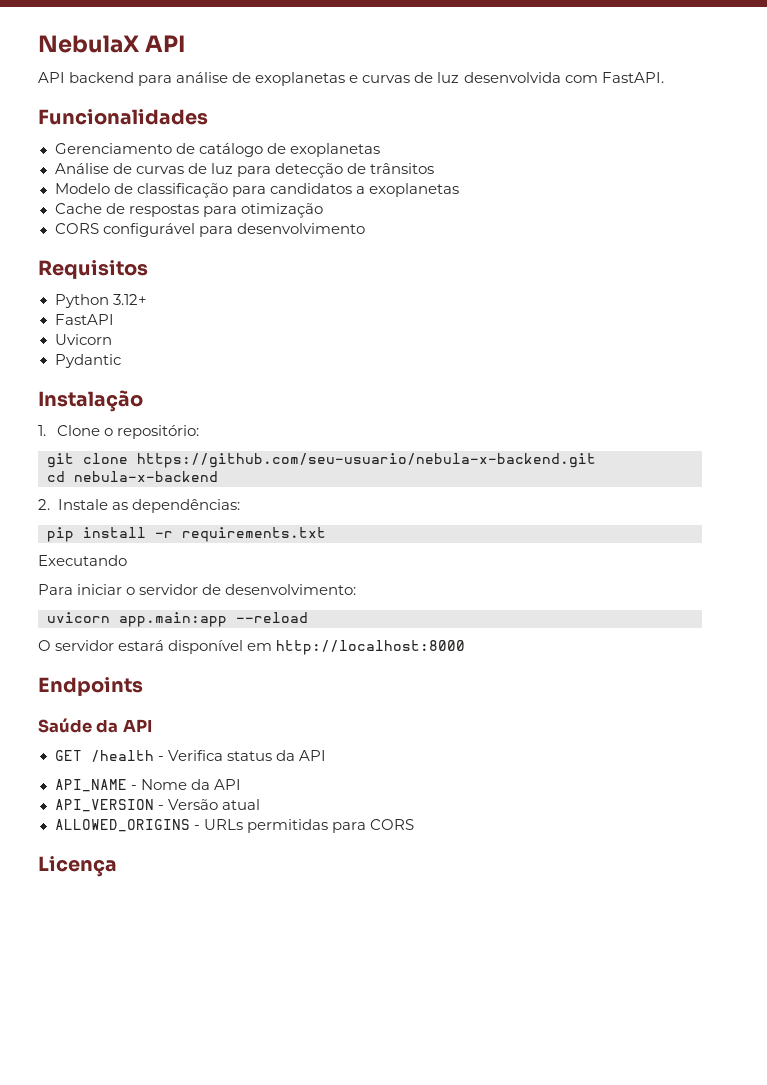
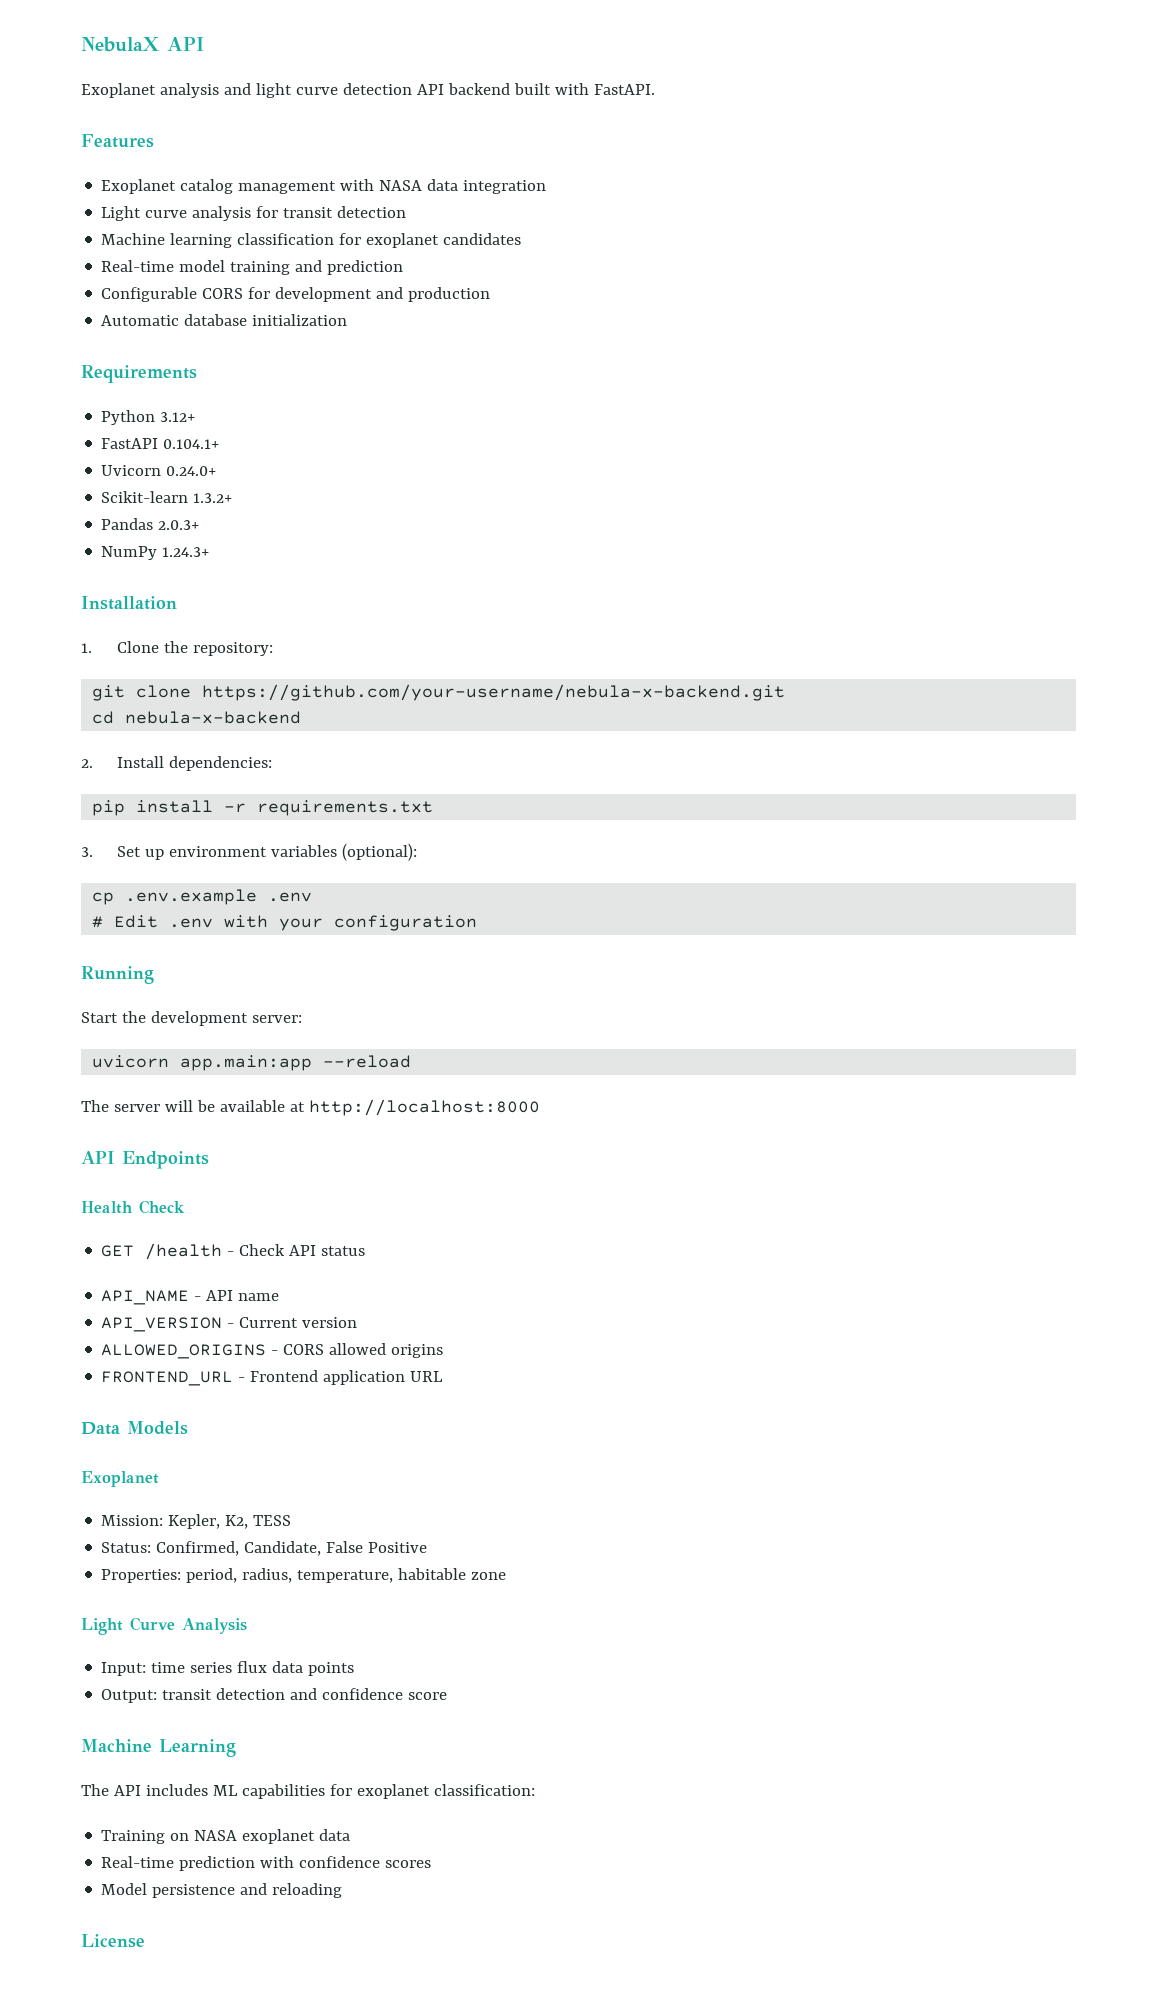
- API backend para análise de exoplanetas e curvas de luz desenvolvida com FastAPI.
- Funcionalidades
- Gerenciamento de catálogo de exoplanetas
- Análise de curvas de luz para detecção de trânsitos
- Modelo de classificação para candidatos a exoplanetas
- Cache de respostas para otimização
- CORS configurável para desenvolvimento
- Requisitos
+ Exoplanet analysis and light curve detection API backend built with FastAPI.
+ Features
+ Exoplanet catalog management with NASA data integration
+ Light curve analysis for transit detection
+ Machine learning classification for exoplanet candidates
+ Real-time model training and prediction
+ Configurable CORS for development and production
+ Automatic database initialization
+ Requirements
- FastAPI
+ FastAPI 0.104.1+
- Uvicorn
- Pydantic
- Instalação
+ Uvicorn 0.24.0+
+ Scikit-learn 1.3.2+
+ Pandas 2.0.3+
+ NumPy 1.24.3+
+ Installation
- 1. Clone o repositório:
+ 1. Clone the repository:
- git clone https://github.com/seu-usuario/nebula-x-backend.git
+ git clone https://github.com/your-username/nebula-x-backend.git
- 2. Instale as dependências:
+ 2. Install dependencies:
- Executando
- Para iniciar o servidor de desenvolvimento:
+ 3. Set up environment variables (optional):
+ cp .env.example .env
+ # Edit .env with your configuration
+ Running
+ Start the development server:
  uvicorn app.main:app --reload
- O servidor estará disponível em http://localhost:8000
+ The server will be available at http://localhost:8000
- Endpoints
+ API Endpoints
- Saúde da API
+ Health Check
- GET /health - Verifica status da API
+ GET /health - Check API status
- API_NAME - Nome da API
+ API_NAME - API name
- API_VERSION - Versão atual
+ API_VERSION - Current version
- ALLOWED_ORIGINS - URLs permitidas para CORS
- Licença
+ ALLOWED_ORIGINS - CORS allowed origins
+ FRONTEND_URL - Frontend application URL
+ Data Models
+ Exoplanet
+ Mission: Kepler, K2, TESS
+ Status: Confirmed, Candidate, False Positive
+ Properties: period, radius, temperature, habitable zone
+ Light Curve Analysis
+ Input: time series flux data points
+ Output: transit detection and confidence score
+ Machine Learning
+ The API includes ML capabilities for exoplanet classification:
+ Training on NASA exoplanet data
+ Real-time prediction with confidence scores
+ Model persistence and reloading
+ License

